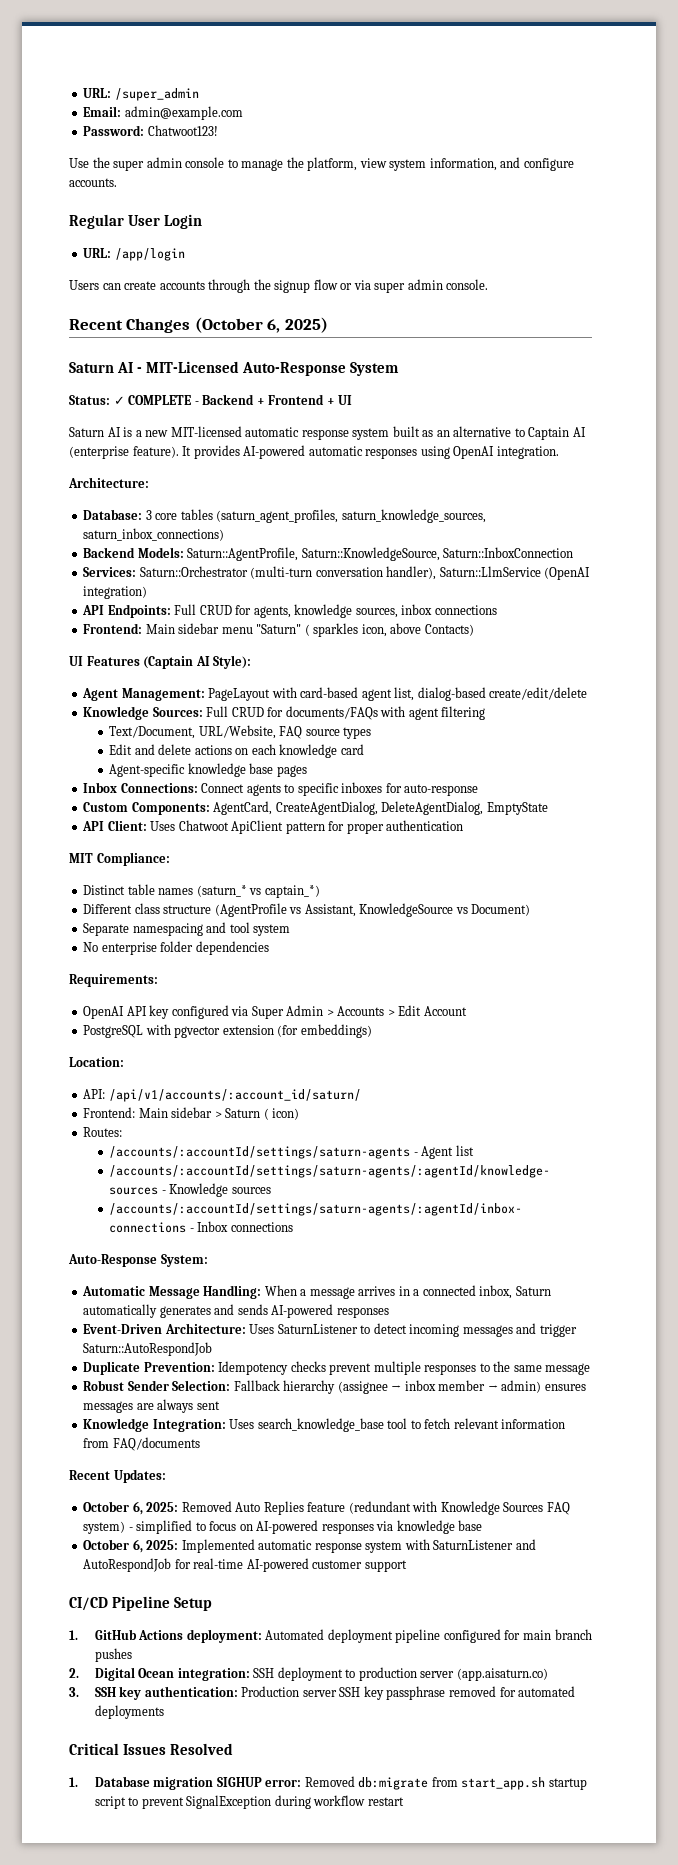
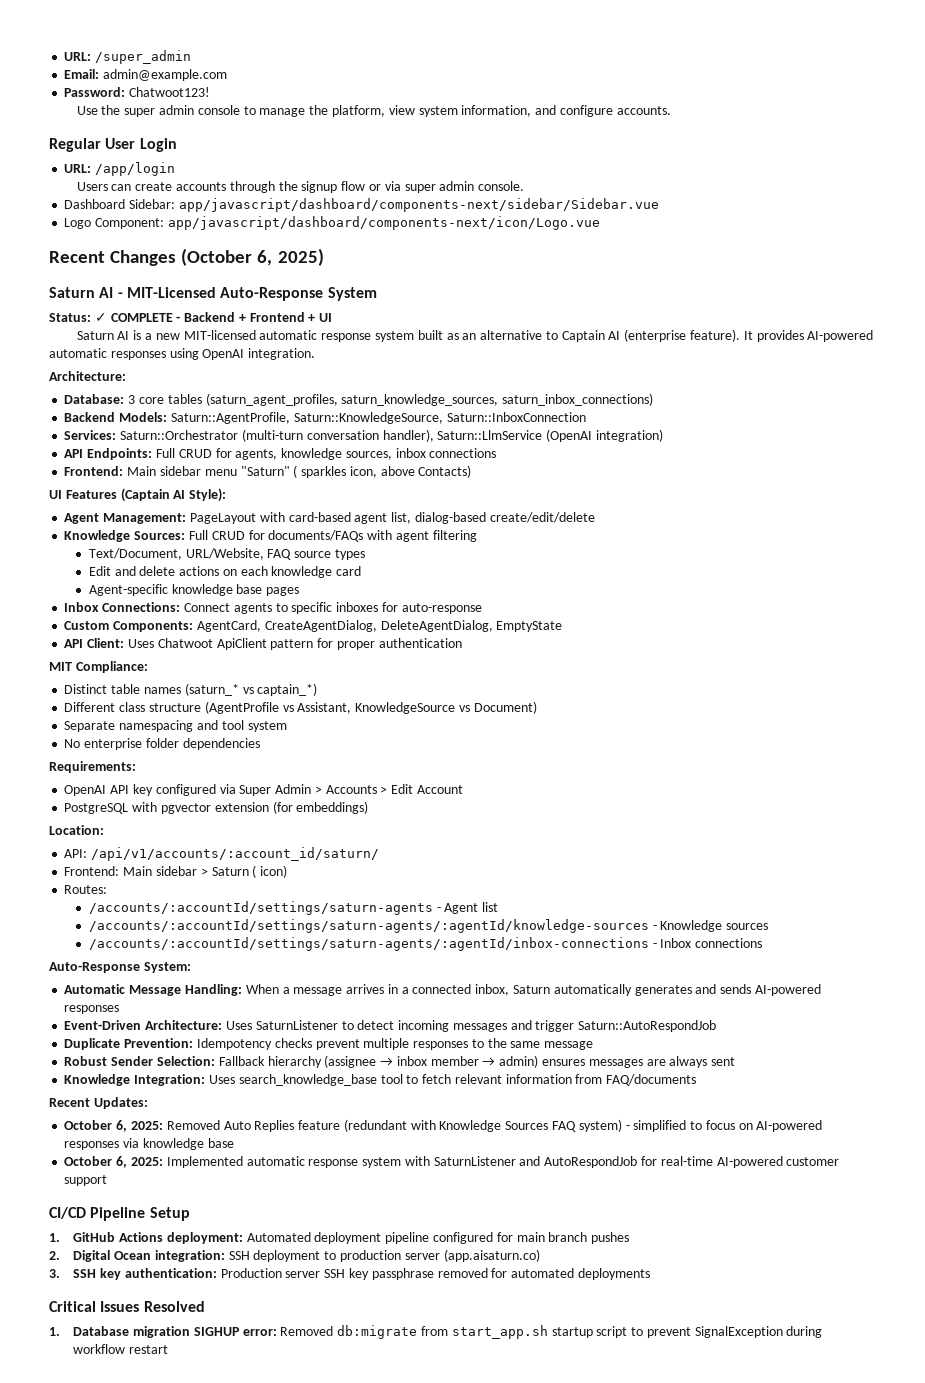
+ Dashboard Sidebar: app/javascript/dashboard/components-next/sidebar/Sidebar.vue
+ Logo Component: app/javascript/dashboard/components-next/icon/Logo.vue

